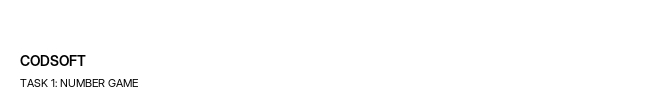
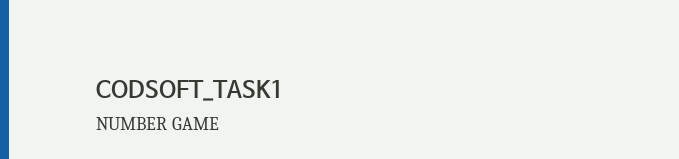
- CODSOFT
- TASK 1: NUMBER GAME
+ CODSOFT_TASK1
+ NUMBER GAME

